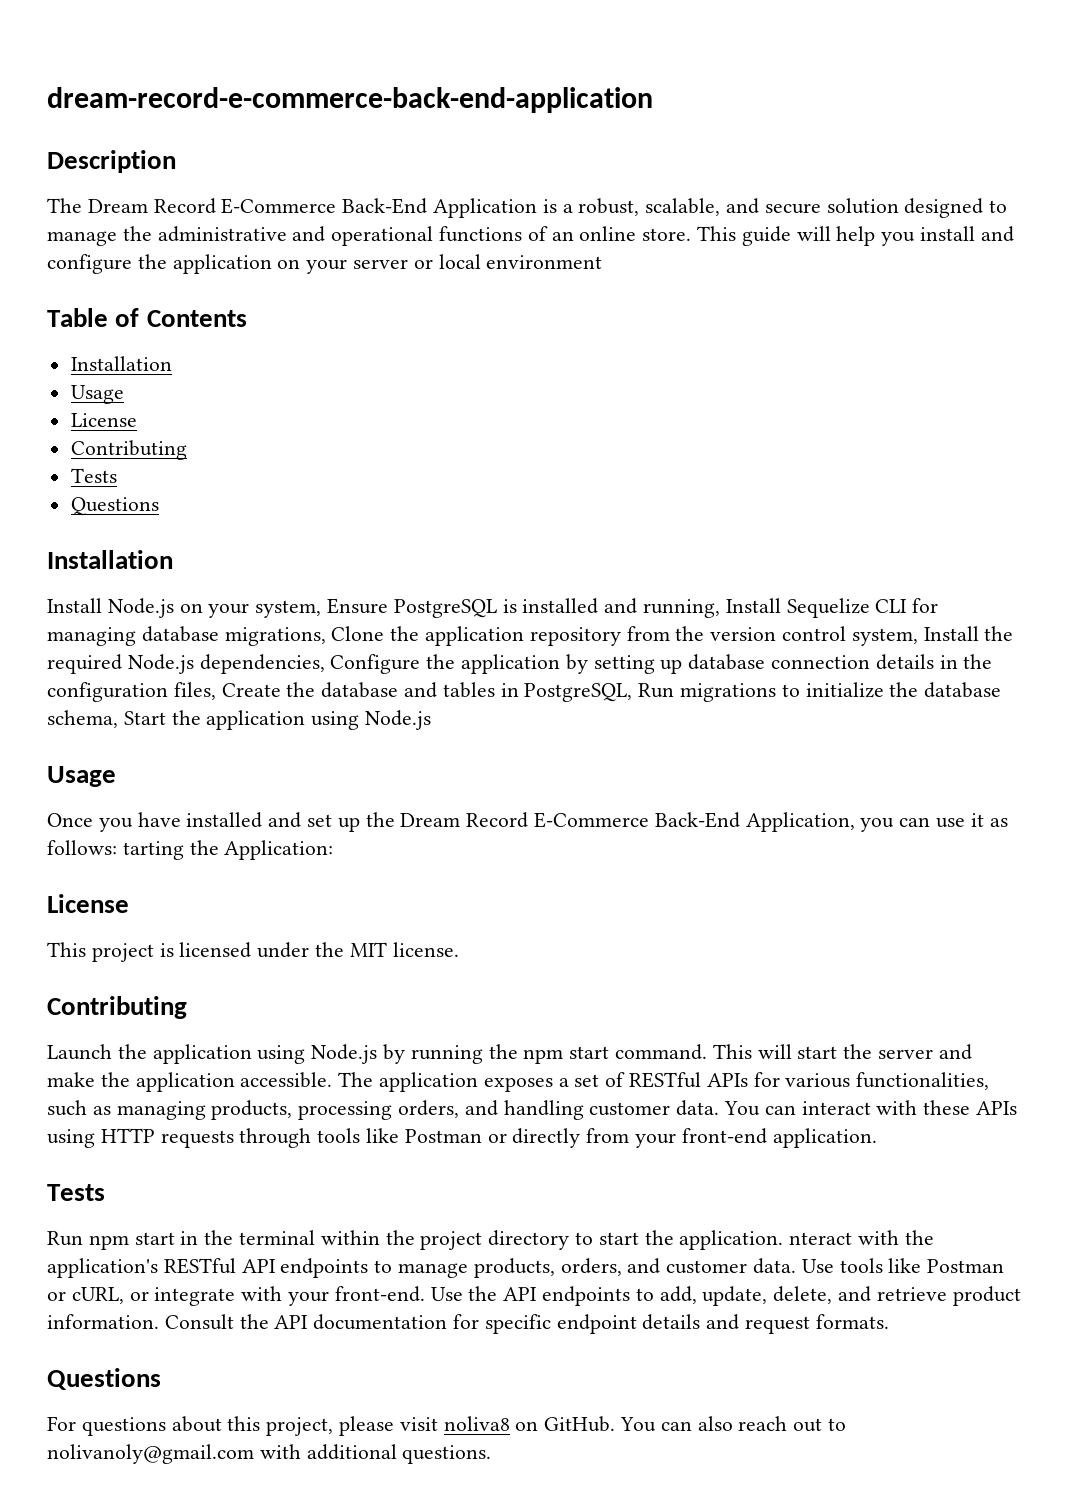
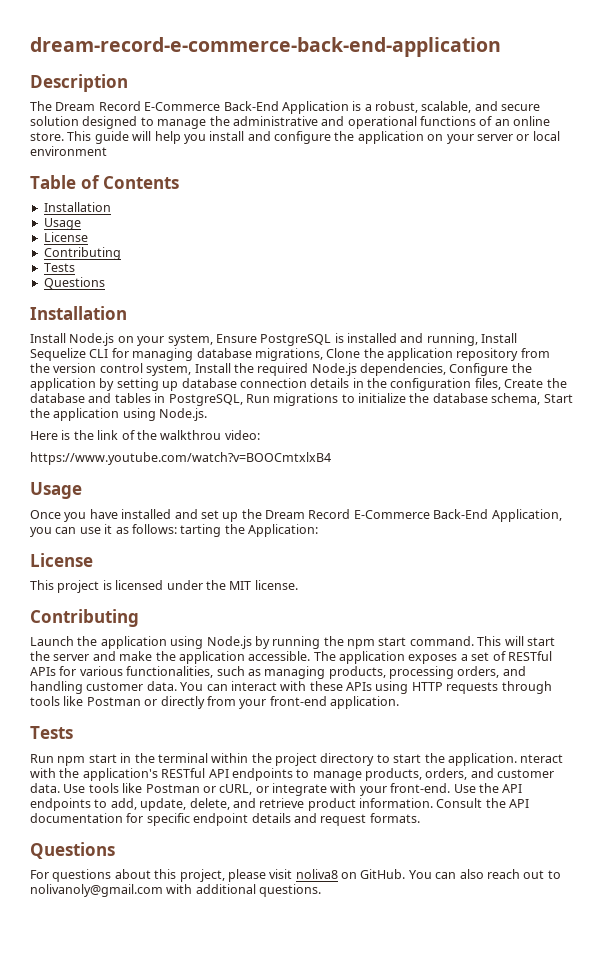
- Install Node.js on your system, Ensure PostgreSQL is installed and running, Install Sequelize CLI for managing database migrations, Clone the application repository from the version control system, Install the required Node.js dependencies, Configure the application by setting up database connection details in the configuration files, Create the database and tables in PostgreSQL, Run migrations to initialize the database schema, Start the application using Node.js
+ Install Node.js on your system, Ensure PostgreSQL is installed and running, Install Sequelize CLI for managing database migrations, Clone the application repository from the version control system, Install the required Node.js dependencies, Configure the application by setting up database connection details in the configuration files, Create the database and tables in PostgreSQL, Run migrations to initialize the database schema, Start the application using Node.js.
+ Here is the link of the walkthrou video:
+ https://www.youtube.com/watch?v=BOOCmtxlxB4

